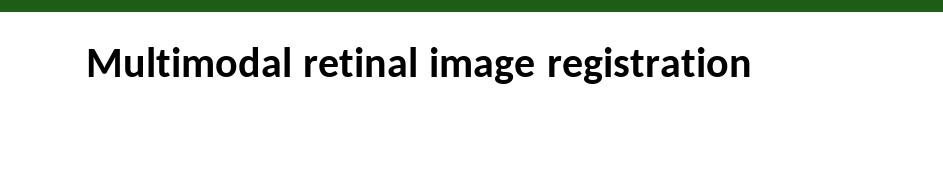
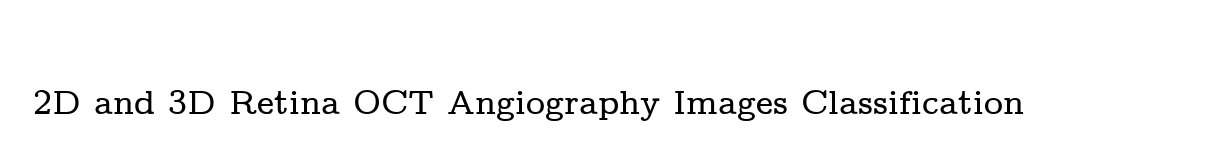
- Multimodal retinal image registration
+ 2D and 3D Retina OCT Angiography Images Classification

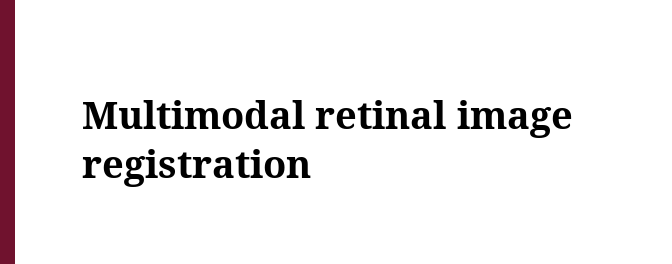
- 2D and 3D Retina OCT Angiography Images Classification
+ Multimodal retinal image registration

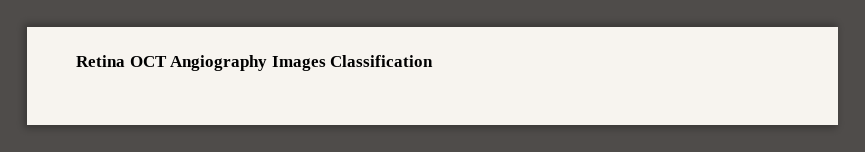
- Multimodal retinal image registration
+ Retina OCT Angiography Images Classification

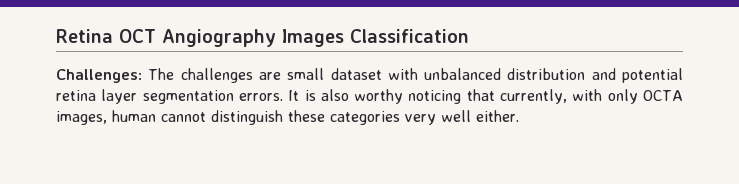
+ Challenges: The challenges are small dataset with unbalanced distribution and potential retina layer segmentation errors. It is also worthy noticing that currently, with only OCTA images, human cannot distinguish these categories very well either.

